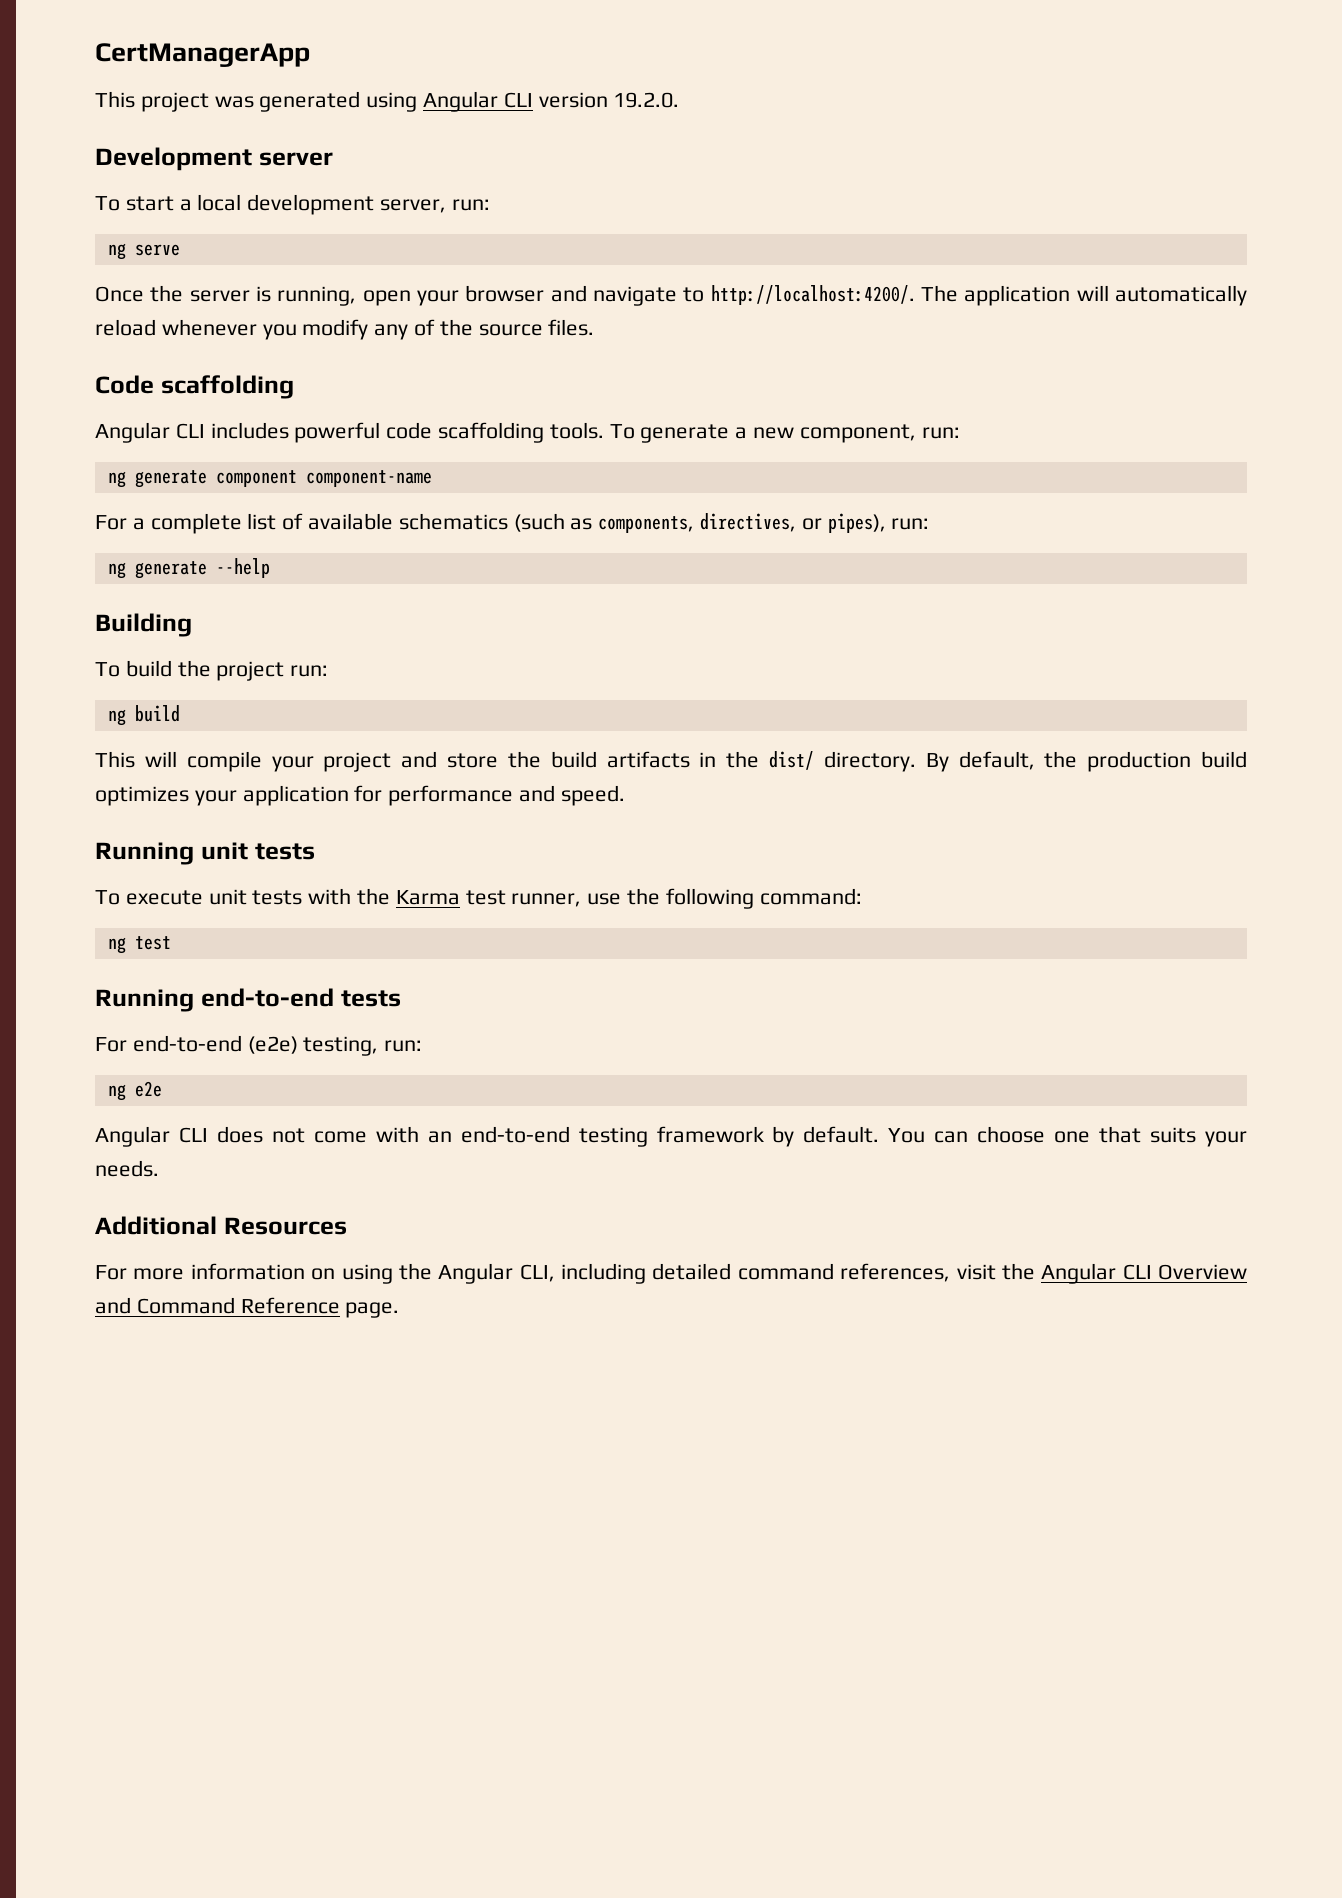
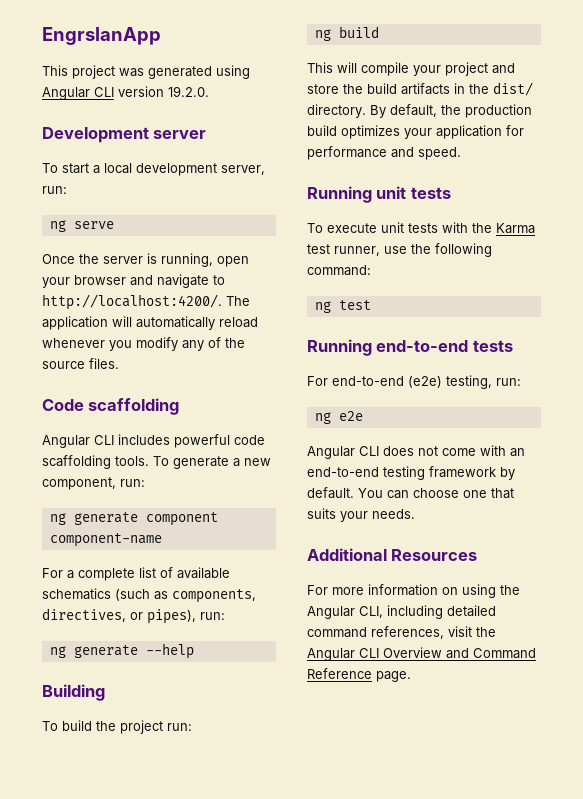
- CertManagerApp
+ EngrslanApp

